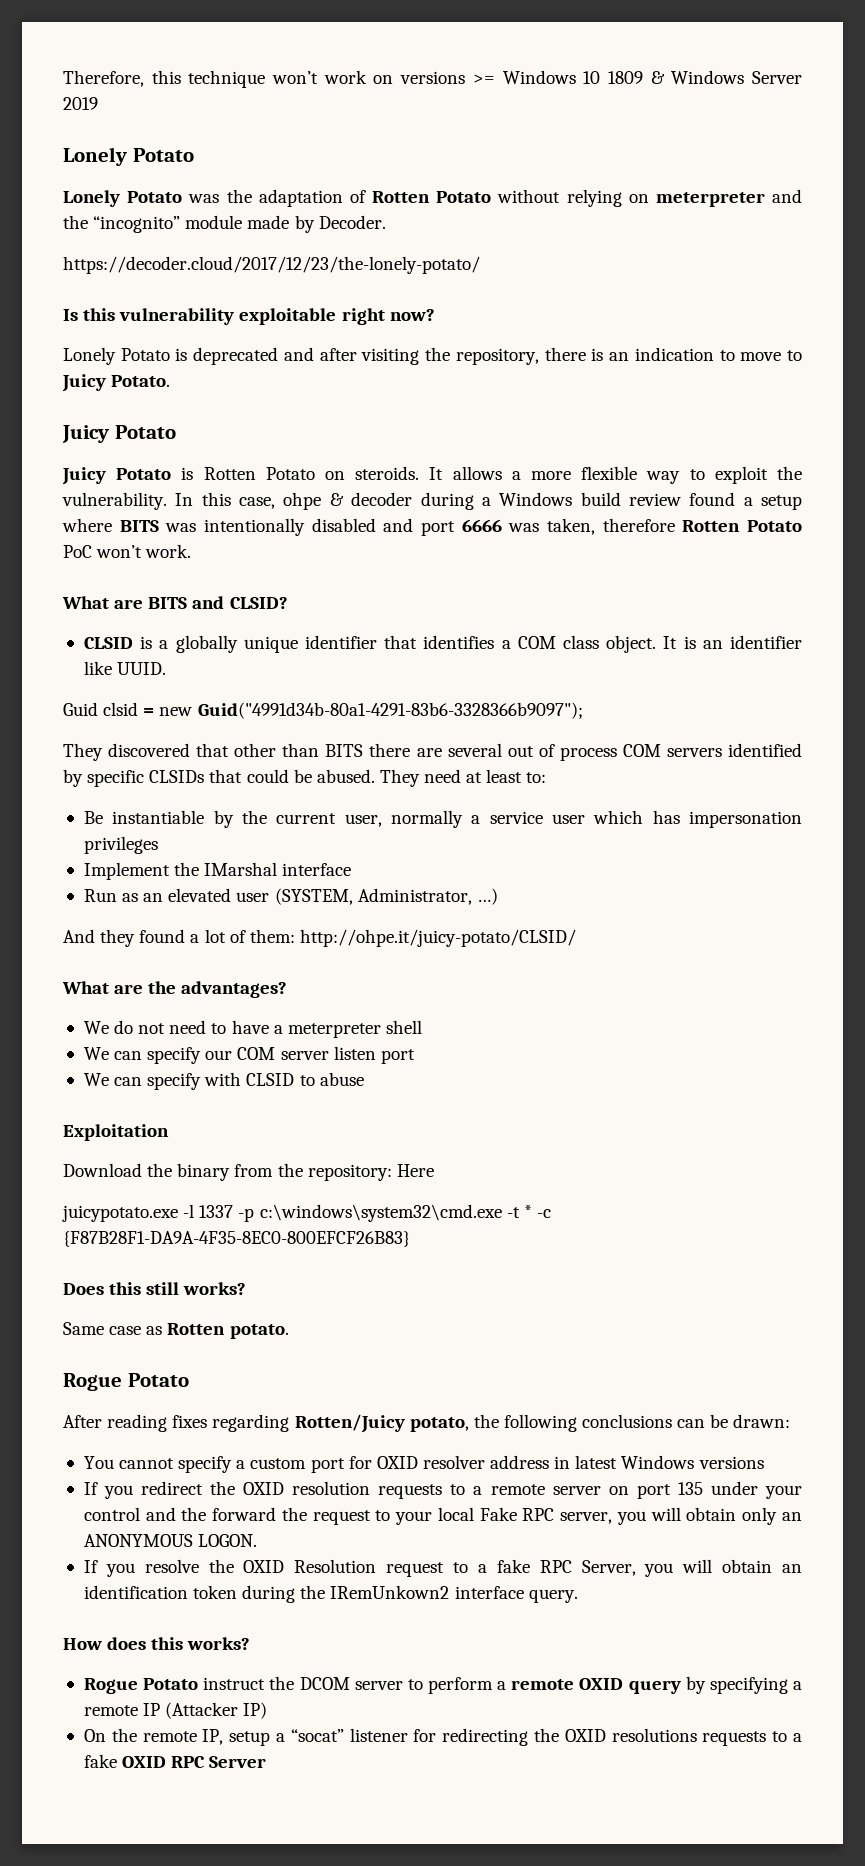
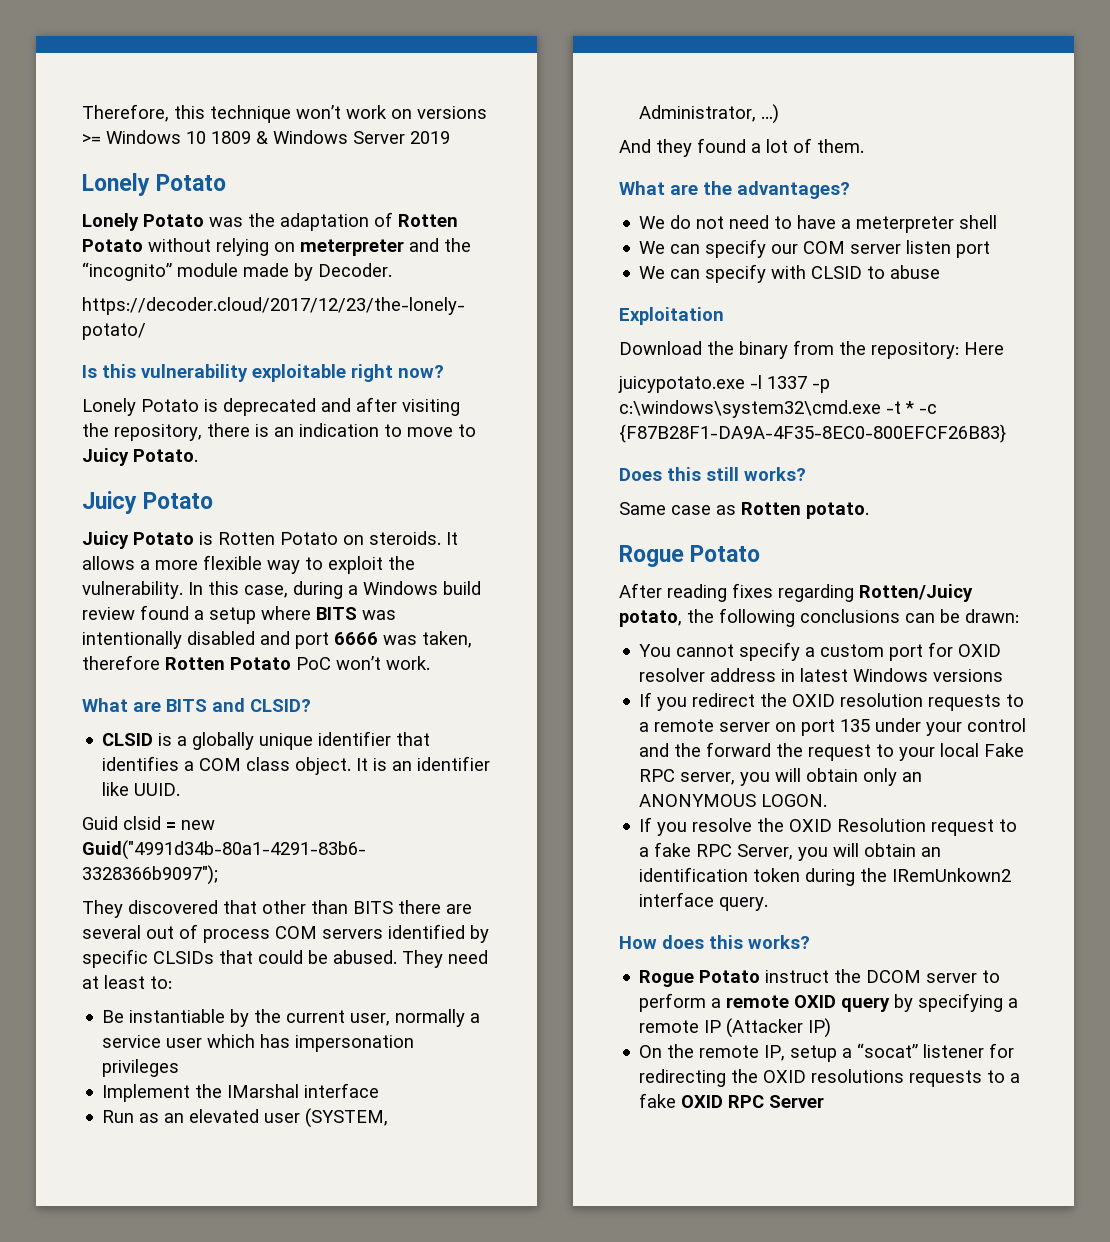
- In this case, ohpe & decoder during a Windows build review found a setup where BITS was intentionally disabled and port 6666 was taken, therefore Rotten Potato PoC won’t work.
+ In this case, during a Windows build review found a setup where BITS was intentionally disabled and port 6666 was taken, therefore Rotten Potato PoC won’t work.
- And they found a lot of them: http://ohpe.it/juicy-potato/CLSID/
+ And they found a lot of them.

